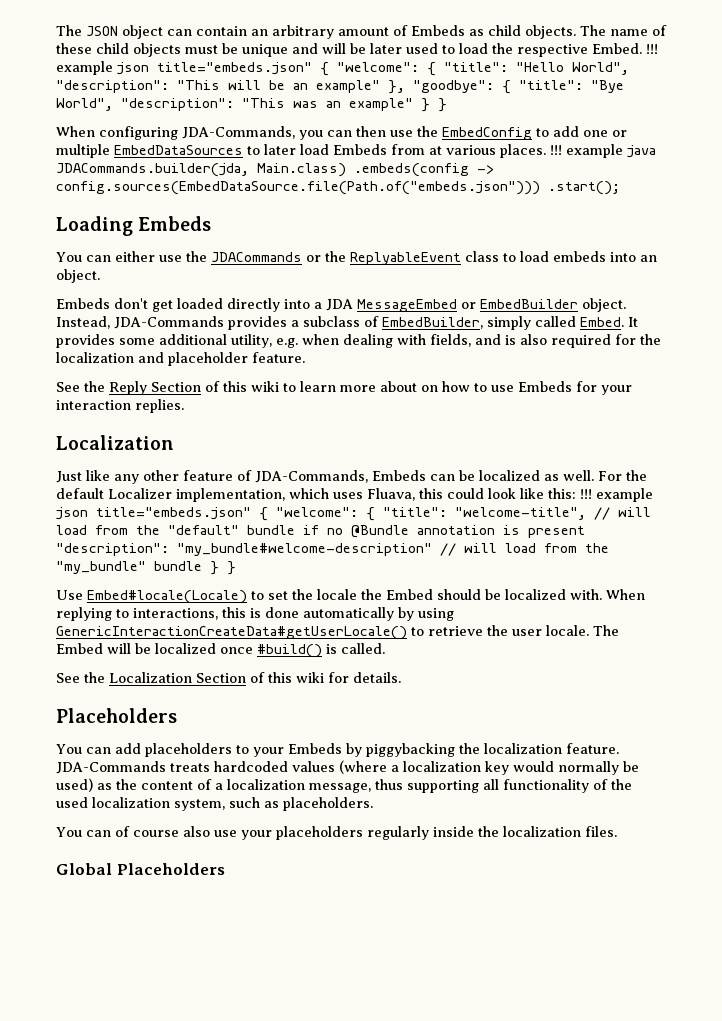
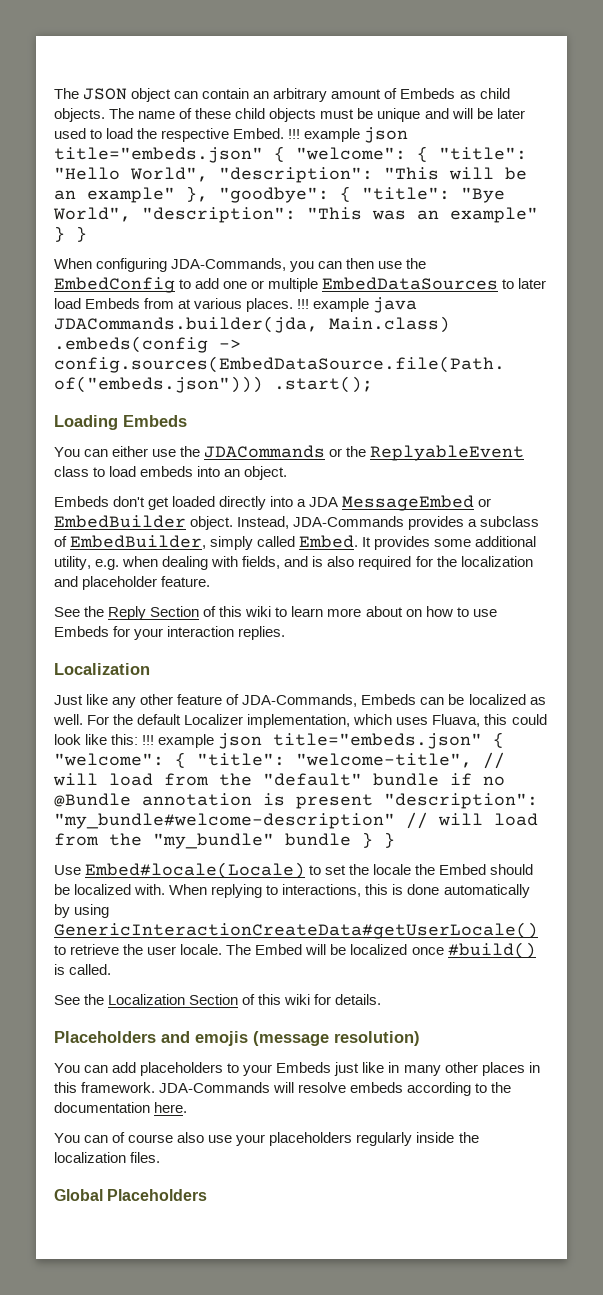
  See the Localization Section of this wiki for details.
- Placeholders
+ Placeholders and emojis (message resolution)
- You can add placeholders to your Embeds by piggybacking the localization feature. JDA-Commands treats hardcoded values (where a localization key would normally be used) as the content of a localization message, thus supporting all functionality of the used localization system, such as placeholders.
+ You can add placeholders to your Embeds just like in many other places in this framework. JDA-Commands will resolve embeds according to the documentation here.

